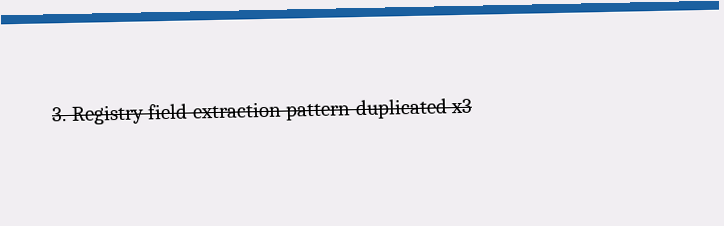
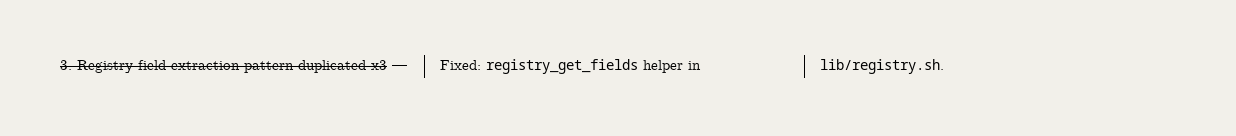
- 3. Registry field extraction pattern duplicated x3
+ 3. Registry field extraction pattern duplicated x3 — Fixed: registry_get_fields helper in lib/registry.sh.

